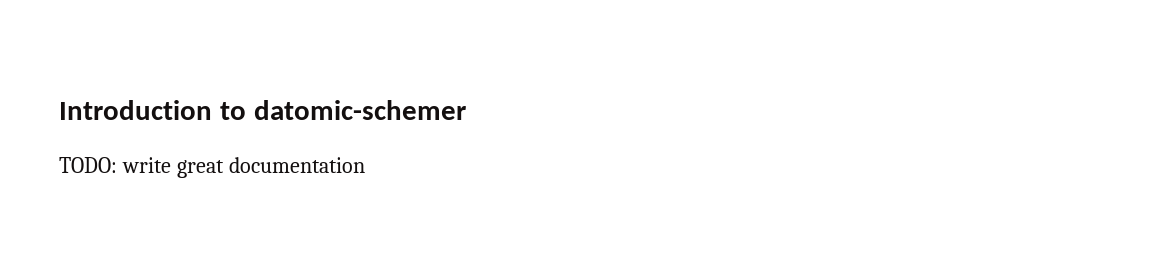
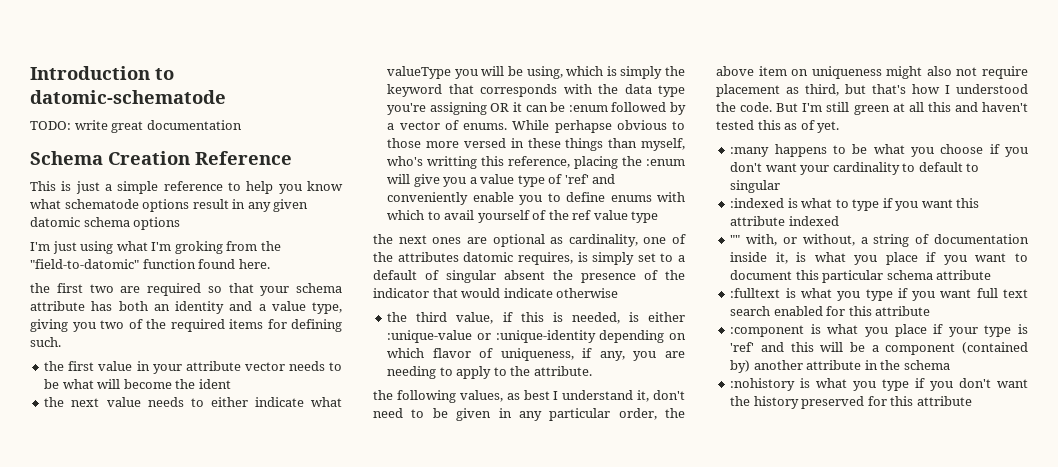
- Introduction to datomic-schemer
+ Introduction to datomic-schematode
+ Schema Creation Reference
+ This is just a simple reference to help you know what schematode options result in any given datomic schema options
+ I'm just using what I'm groking from the "field-to-datomic" function found here.
+ the first two are required so that your schema attribute has both an identity and a value type, giving you two of the required items for defining such.
+ the first value in your attribute vector needs to be what will become the ident
+ the next value needs to either indicate what valueType you will be using, which is simply the keyword that corresponds with the data type you're assigning OR it can be :enum followed by a vector of enums. While perhapse obvious to those more versed in these things than myself, who's writting this reference, placing the :enum will give you a value type of 'ref' and conveniently enable you to define enums with which to avail yourself of the ref value type
+ the next ones are optional as cardinality, one of the attributes datomic requires, is simply set to a default of singular absent the presence of the indicator that would indicate otherwise
+ the third value, if this is needed, is either :unique-value or :unique-identity depending on which flavor of uniqueness, if any, you are needing to apply to the attribute.
+ the following values, as best I understand it, don't need to be given in any particular order, the above item on uniqueness might also not require placement as third, but that's how I understood the code. But I'm still green at all this and haven't tested this as of yet.
+ :many happens to be what you choose if you don't want your cardinality to default to singular
+ :indexed is what to type if you want this attribute indexed
+ "" with, or without, a string of documentation inside it, is what you place if you want to document this particular schema attribute
+ :fulltext is what you type if you want full text search enabled for this attribute
+ :component is what you place if your type is 'ref' and this will be a component (contained by) another attribute in the schema
+ :nohistory is what you type if you don't want the history preserved for this attribute

